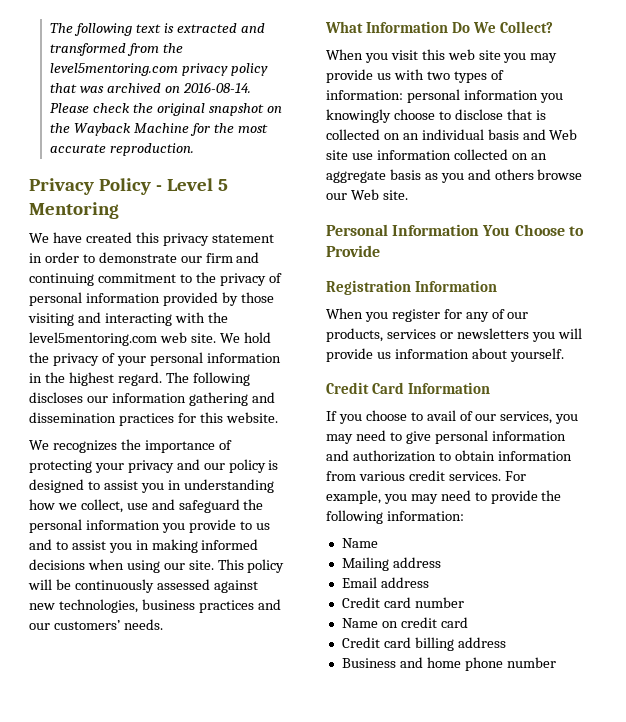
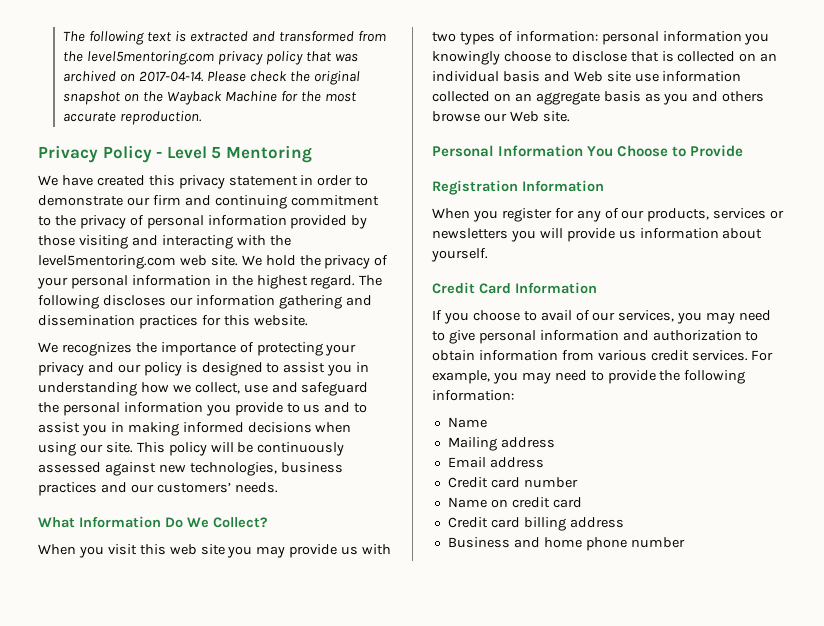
- The following text is extracted and transformed from the level5mentoring.com privacy policy that was archived on 2016-08-14.
+ The following text is extracted and transformed from the level5mentoring.com privacy policy that was archived on 2017-04-14.

